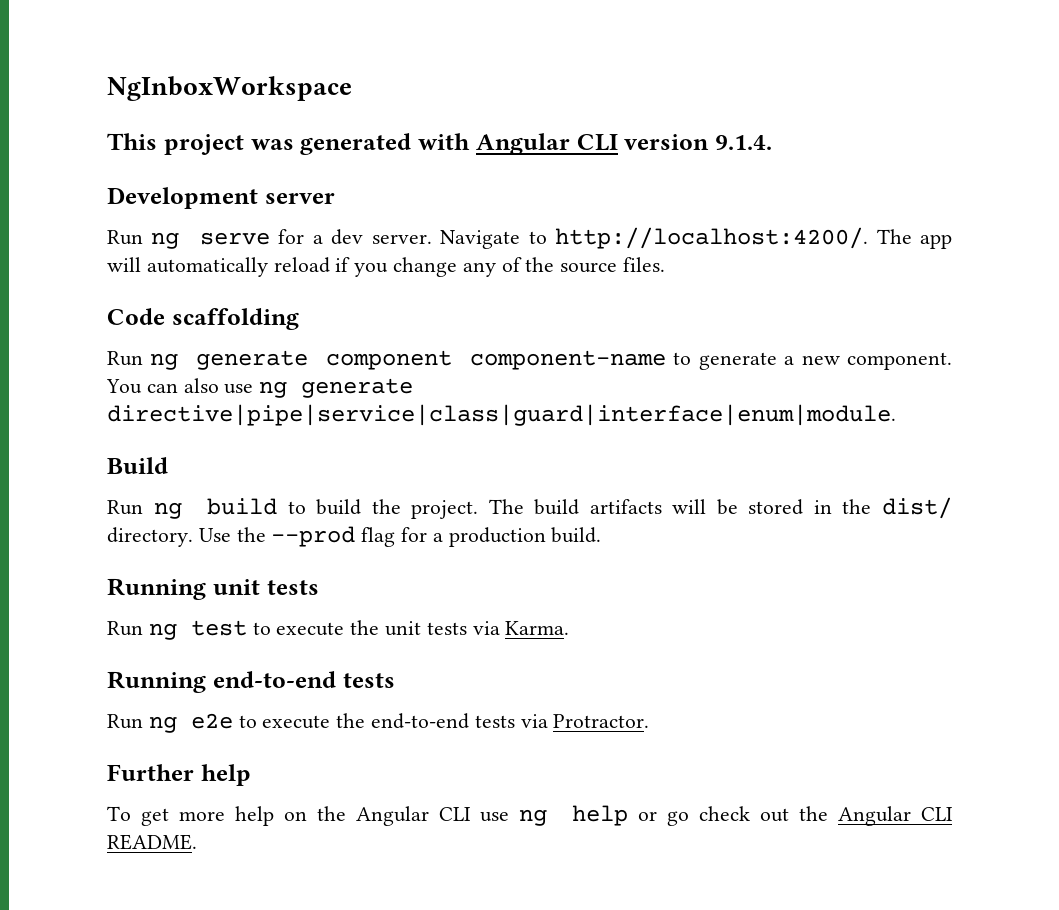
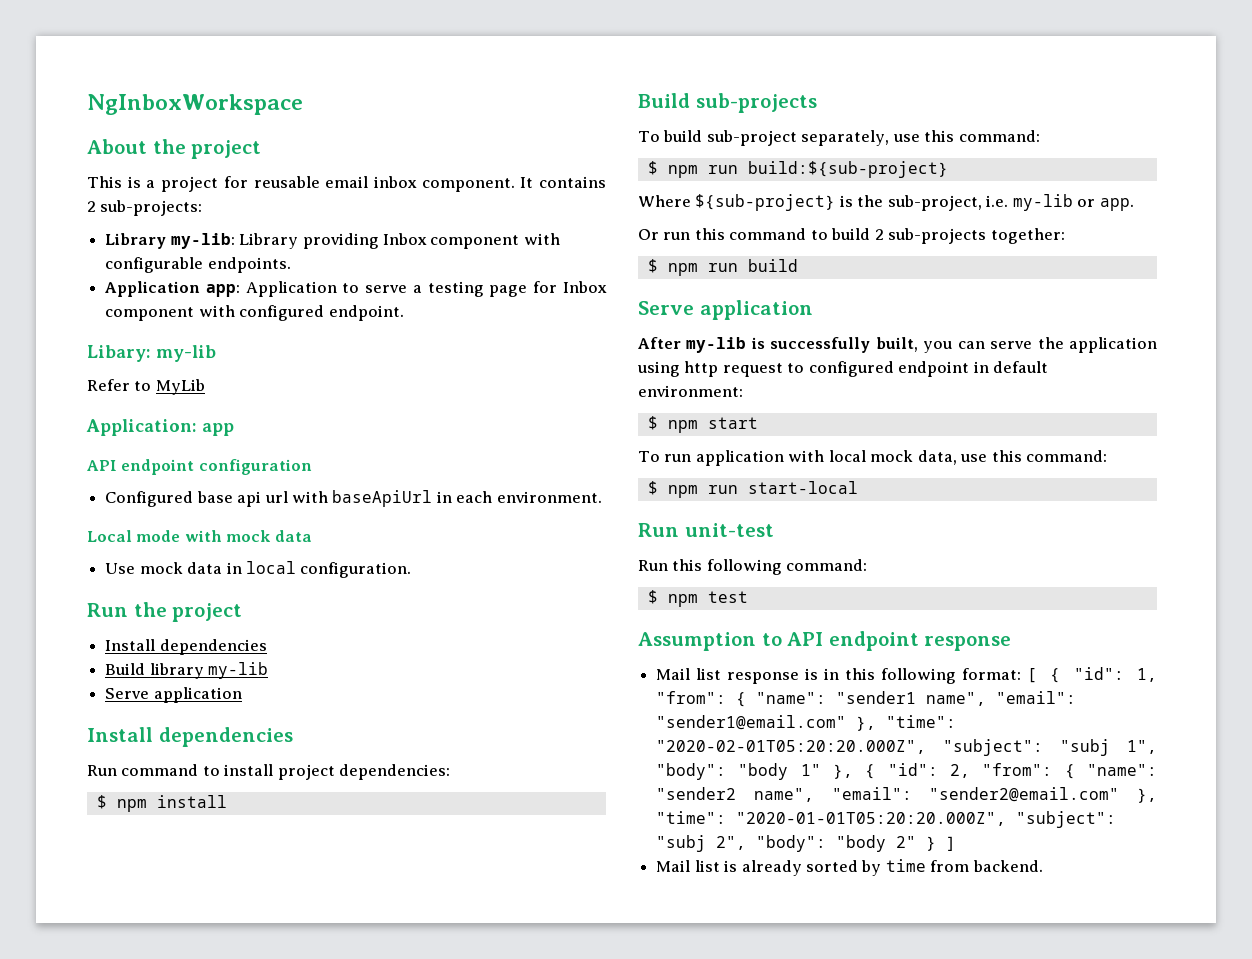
- This project was generated with Angular CLI version 9.1.4.
- Development server
- Run ng serve for a dev server. Navigate to http://localhost:4200/. The app will automatically reload if you change any of the source files.
- Code scaffolding
- Run ng generate component component-name to generate a new component. You can also use ng generate directive|pipe|service|class|guard|interface|enum|module.
- Build
- Run ng build to build the project. The build artifacts will be stored in the dist/ directory. Use the --prod flag for a production build.
- Running unit tests
- Run ng test to execute the unit tests via Karma.
- Running end-to-end tests
- Run ng e2e to execute the end-to-end tests via Protractor.
- Further help
- To get more help on the Angular CLI use ng help or go check out the Angular CLI README.
+ About the project
+ This is a project for reusable email inbox component. It contains 2 sub-projects:
+ Library my-lib: Library providing Inbox component with configurable endpoints.
+ Application app: Application to serve a testing page for Inbox component with configured endpoint.
+ Libary: my-lib
+ Refer to MyLib
+ Application: app
+ API endpoint configuration
+ Configured base api url with baseApiUrl in each environment.
+ Local mode with mock data
+ Use mock data in local configuration.
+ Run the project
+ Install dependencies
+ Build library my-lib
+ Serve application
+ Install dependencies
+ Run command to install project dependencies:
+ $ npm install
+ Build sub-projects
+ To build sub-project separately, use this command:
+ $ npm run build:${sub-project}
+ Where ${sub-project} is the sub-project, i.e. my-lib or app.
+ Or run this command to build 2 sub-projects together:
+ $ npm run build
+ Serve application
+ After my-lib is successfully built, you can serve the application using http request to configured endpoint in default environment:
+ $ npm start
+ To run application with local mock data, use this command:
+ $ npm run start-local
+ Run unit-test
+ Run this following command:
+ $ npm test
+ Assumption to API endpoint response
+ Mail list response is in this following format: [ { "id": 1, "from": { "name": "sender1 name", "email": "sender1@email.com" }, "time": "2020-02-01T05:20:20.000Z", "subject": "subj 1", "body": "body 1" }, { "id": 2, "from": { "name": "sender2 name", "email": "sender2@email.com" }, "time": "2020-01-01T05:20:20.000Z", "subject": "subj 2", "body": "body 2" } ]
+ Mail list is already sorted by time from backend.

